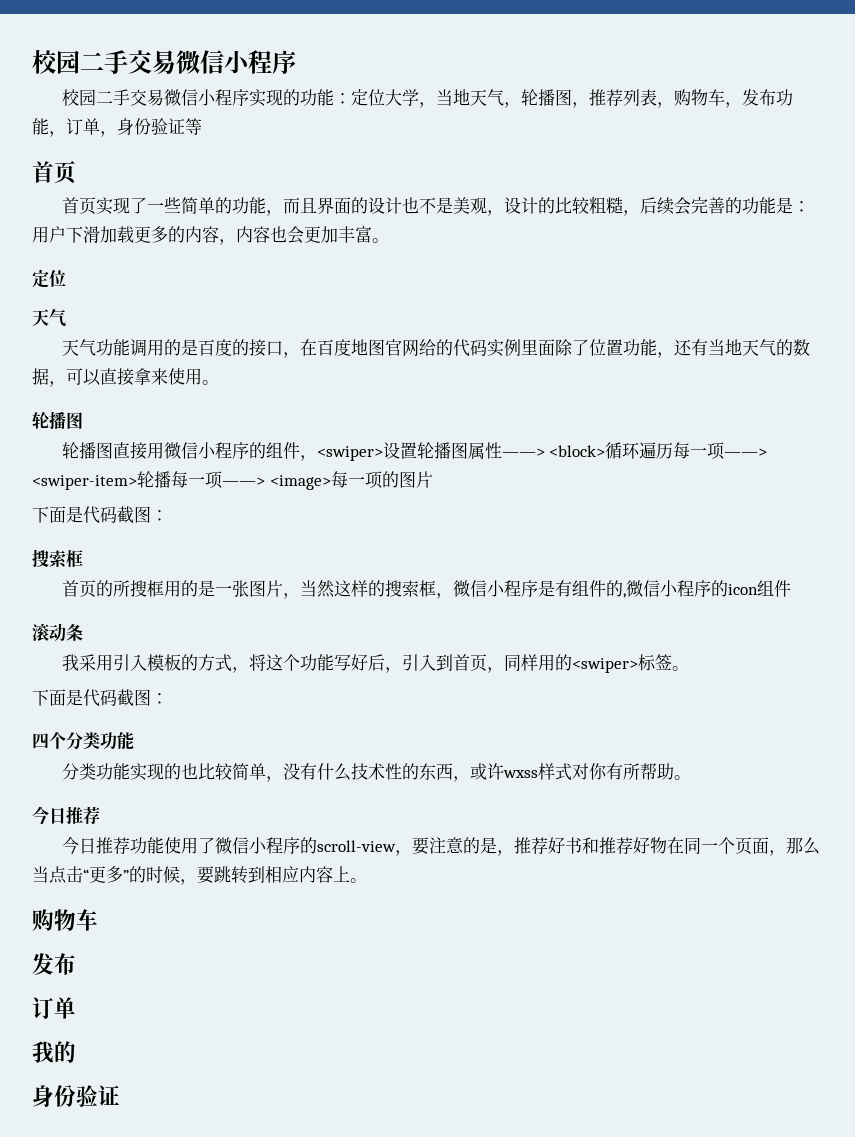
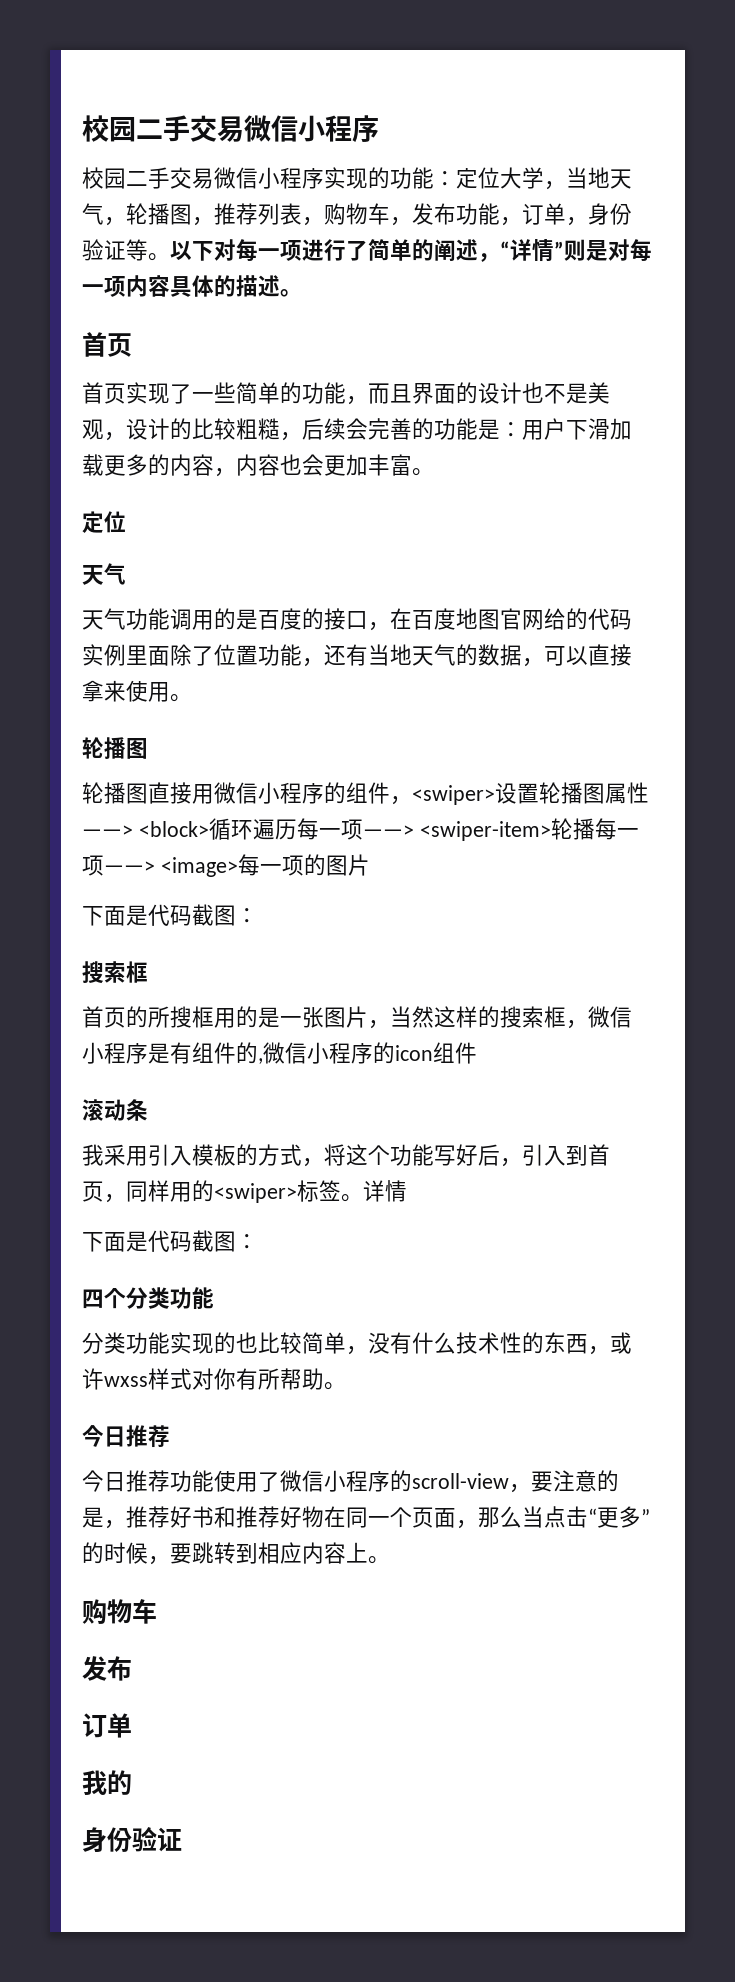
- 校园二手交易微信小程序实现的功能：定位大学，当地天气，轮播图，推荐列表，购物车，发布功能，订单，身份验证等
+ 校园二手交易微信小程序实现的功能：定位大学，当地天气，轮播图，推荐列表，购物车，发布功能，订单，身份验证等。以下对每一项进行了简单的阐述，“详情”则是对每一项内容具体的描述。
- 我采用引入模板的方式，将这个功能写好后，引入到首页，同样用的<swiper>标签。
+ 我采用引入模板的方式，将这个功能写好后，引入到首页，同样用的<swiper>标签。详情

